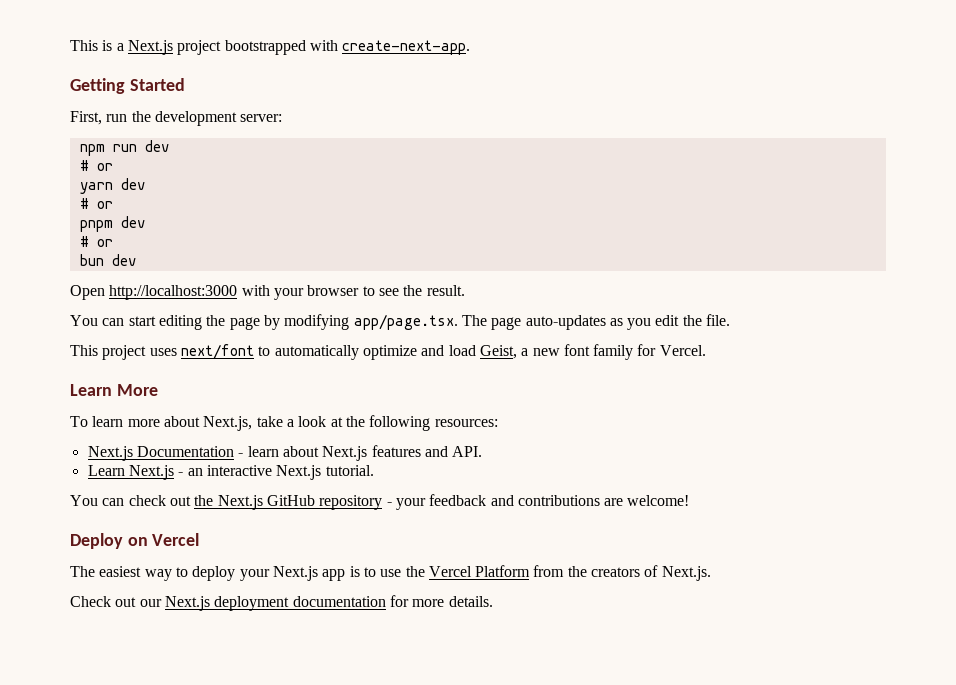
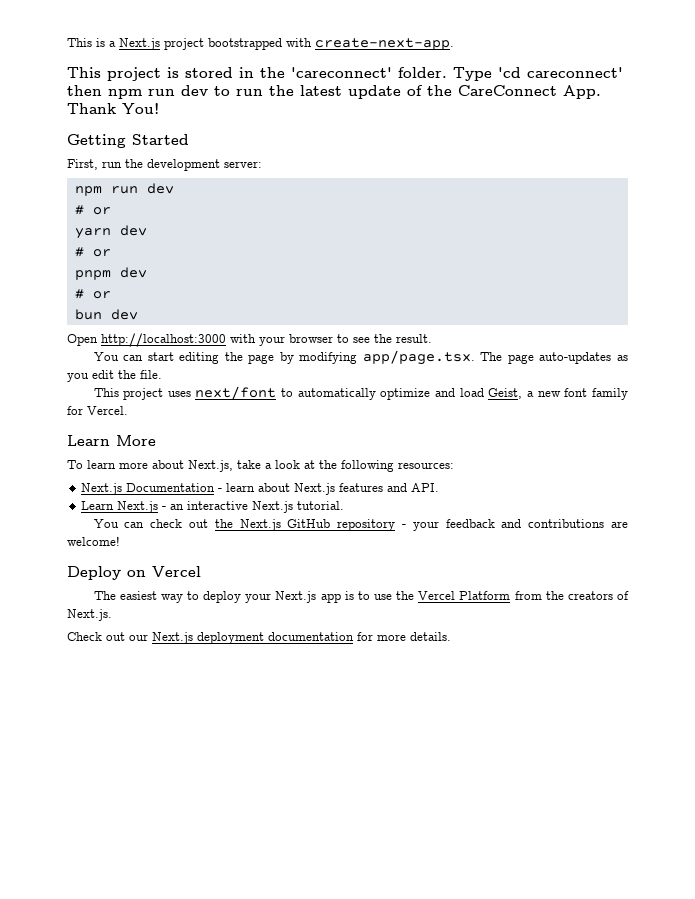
+ This project is stored in the 'careconnect' folder. Type 'cd careconnect' then npm run dev to run the latest update of the CareConnect App. Thank You!

